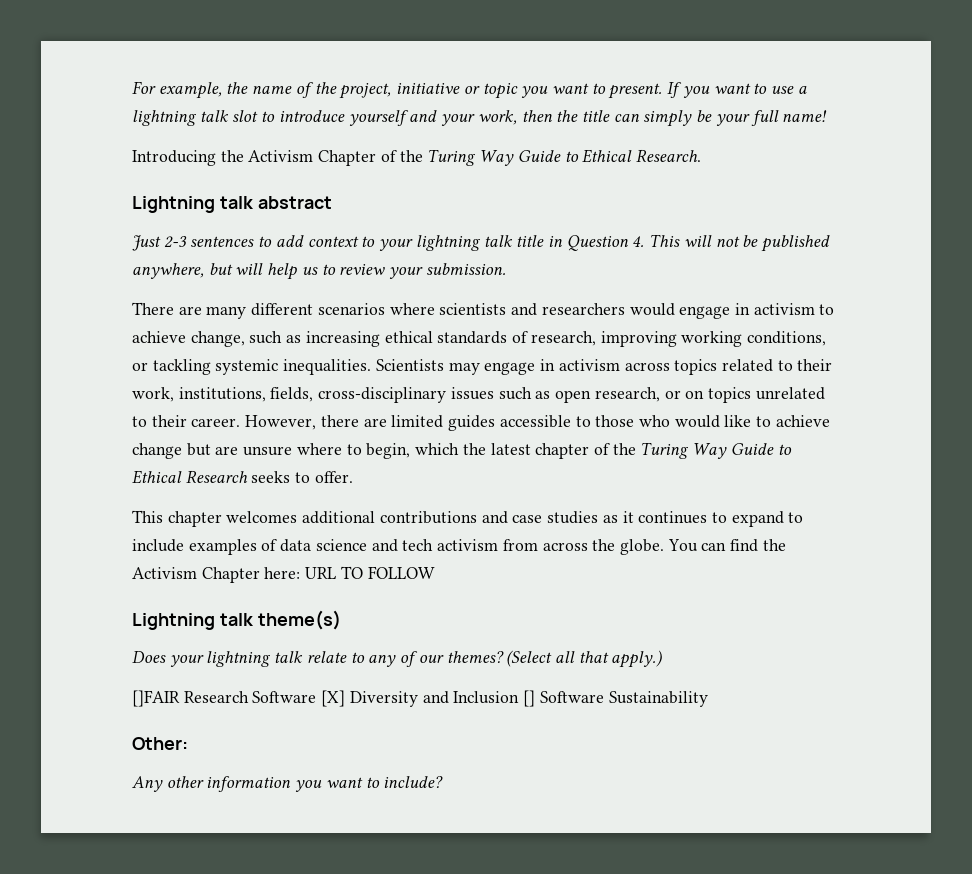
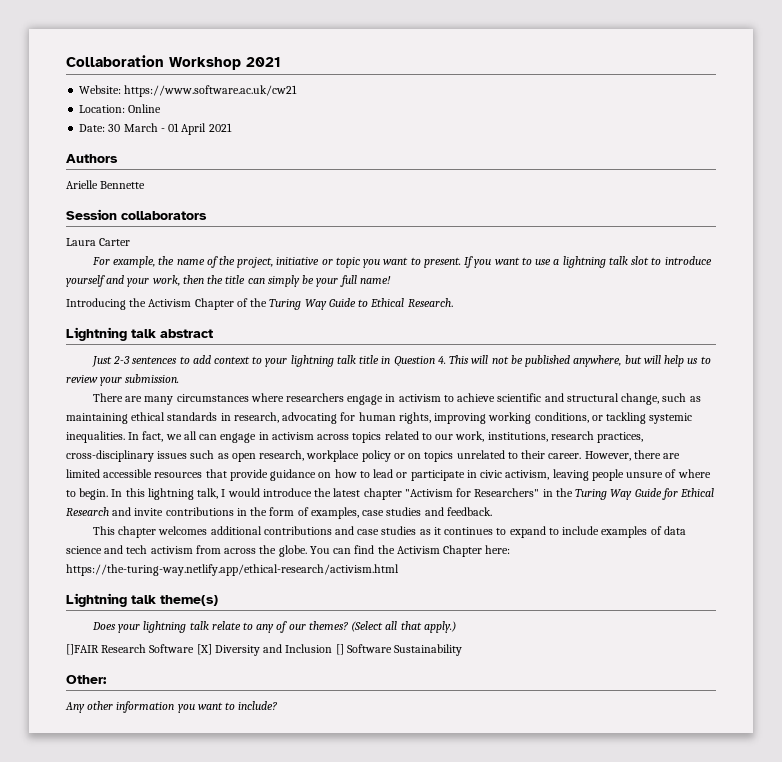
+ Collaboration Workshop 2021
+ Website: https://www.software.ac.uk/cw21
+ Location: Online
+ Date: 30 March - 01 April 2021
+ Authors
+ Arielle Bennette
+ Session collaborators
+ Laura Carter
- There are many different scenarios where scientists and researchers would engage in activism to achieve change, such as increasing ethical standards of research, improving working conditions, or tackling systemic inequalities.
+ There are many circumstances where researchers engage in activism to achieve scientific and structural change, such as maintaining ethical standards in research, advocating for human rights, improving working conditions, or tackling systemic inequalities.
- Scientists may engage in activism across topics related to their work, institutions, fields, cross-disciplinary issues such as open research, or on topics unrelated to their career.
+ In fact, we all can engage in activism across topics related to our work, institutions, research practices, cross-disciplinary issues such as open research, workplace policy or on topics unrelated to their career.
- However, there are limited guides accessible to those who would like to achieve change but are unsure where to begin, which the latest chapter of the Turing Way Guide to Ethical Research seeks to offer.
+ However, there are limited accessible resources that provide guidance on how to lead or participate in civic activism, leaving people unsure of where to begin. In this lightning talk, I would introduce the latest chapter "Activism for Researchers" in the Turing Way Guide for Ethical Research and invite contributions in the form of examples, case studies and feedback.
- You can find the Activism Chapter here: URL TO FOLLOW
+ You can find the Activism Chapter here: https://the-turing-way.netlify.app/ethical-research/activism.html

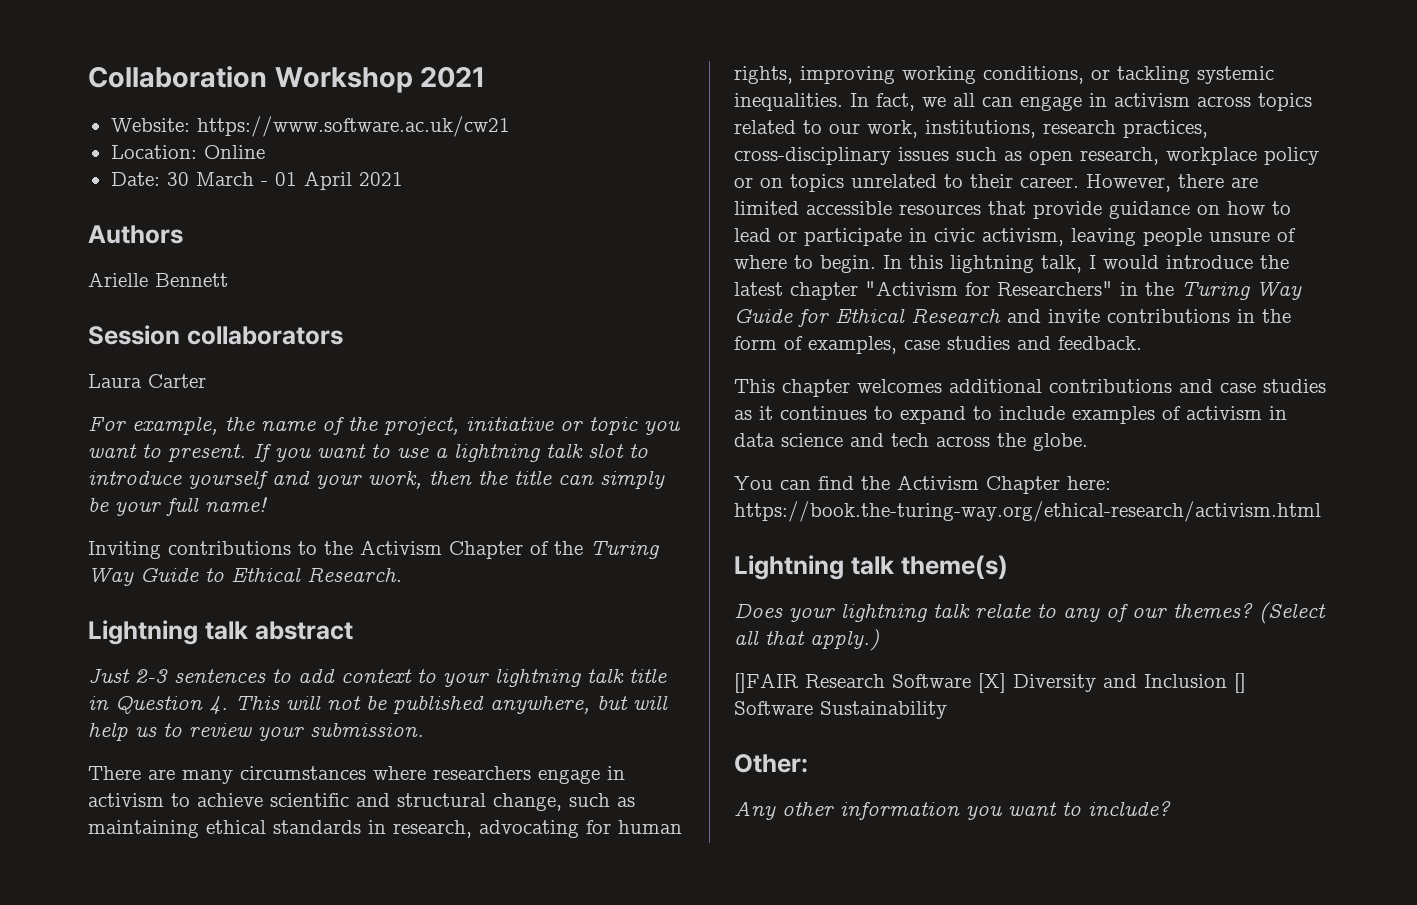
- Arielle Bennette
+ Arielle Bennett
- Introducing the Activism Chapter of the Turing Way Guide to Ethical Research.
+ Inviting contributions to the Activism Chapter of the Turing Way Guide to Ethical Research.
- This chapter welcomes additional contributions and case studies as it continues to expand to include examples of data science and tech activism from across the globe. You can find the Activism Chapter here: https://the-turing-way.netlify.app/ethical-research/activism.html
+ This chapter welcomes additional contributions and case studies as it continues to expand to include examples of activism in data science and tech across the globe.
+ You can find the Activism Chapter here: https://book.the-turing-way.org/ethical-research/activism.html

